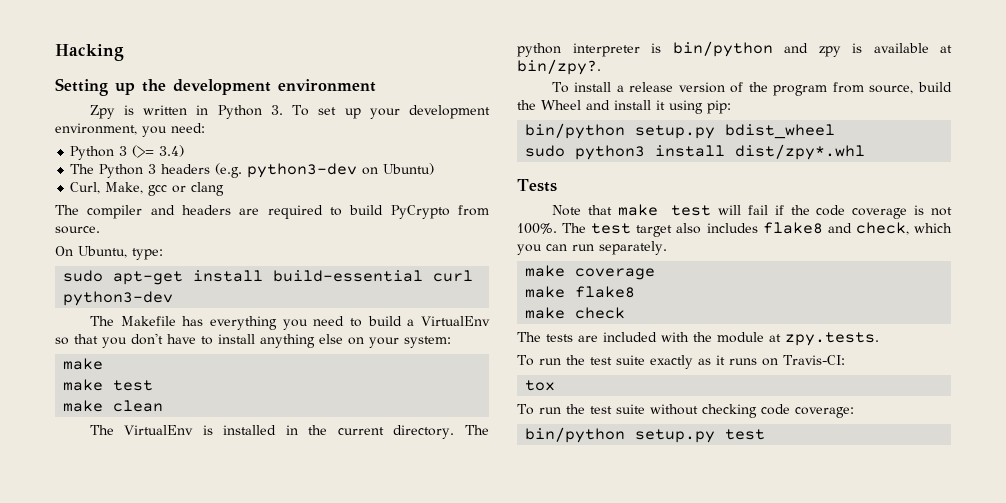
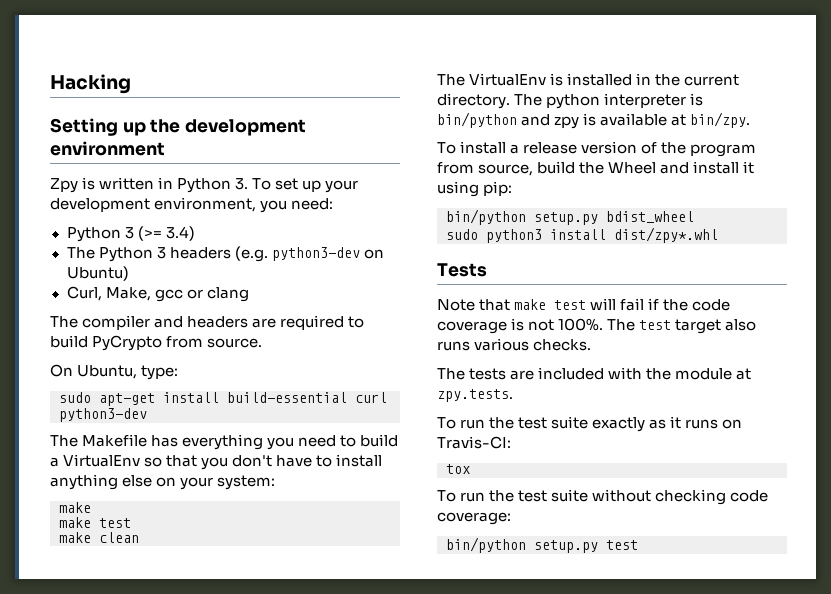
- The python interpreter is bin/python and zpy is available at bin/zpy?.
+ The python interpreter is bin/python and zpy is available at bin/zpy.
- The test target also includes flake8 and check, which you can run separately.
- make coverage
- make flake8
- make check
+ The test target also runs various checks.

